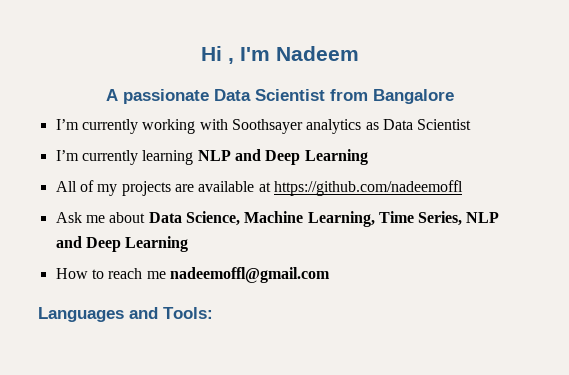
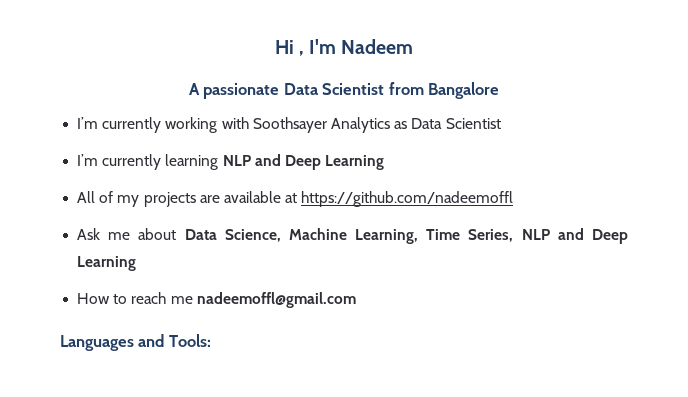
- I’m currently working with Soothsayer analytics as Data Scientist
+ I’m currently working with Soothsayer Analytics as Data Scientist

